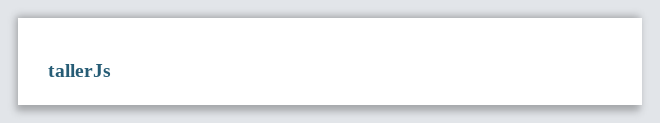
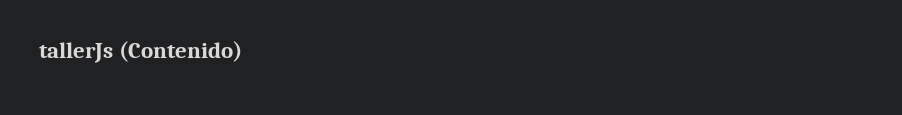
- tallerJs
+ tallerJs (Contenido)

